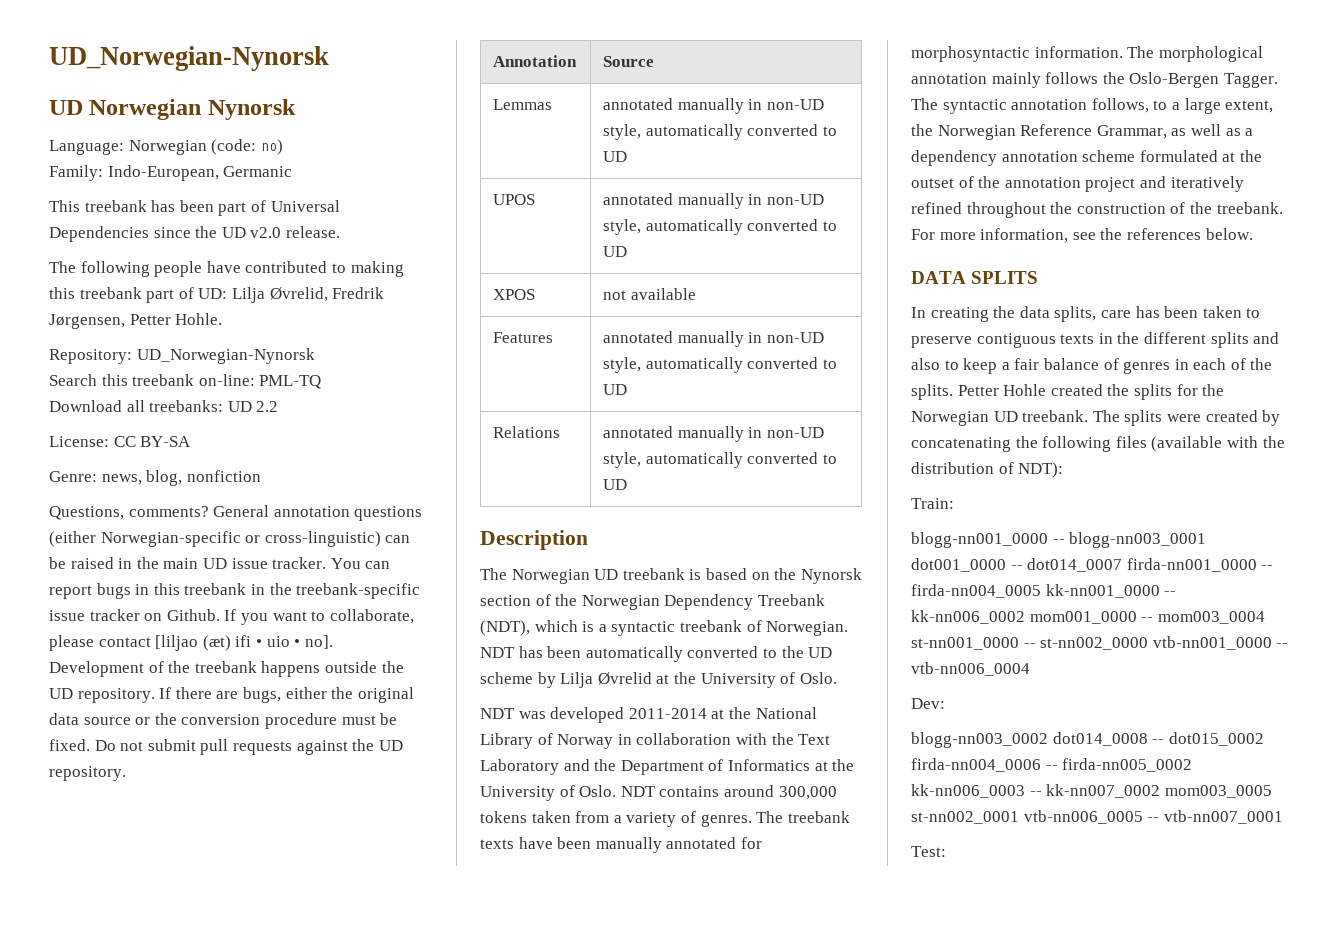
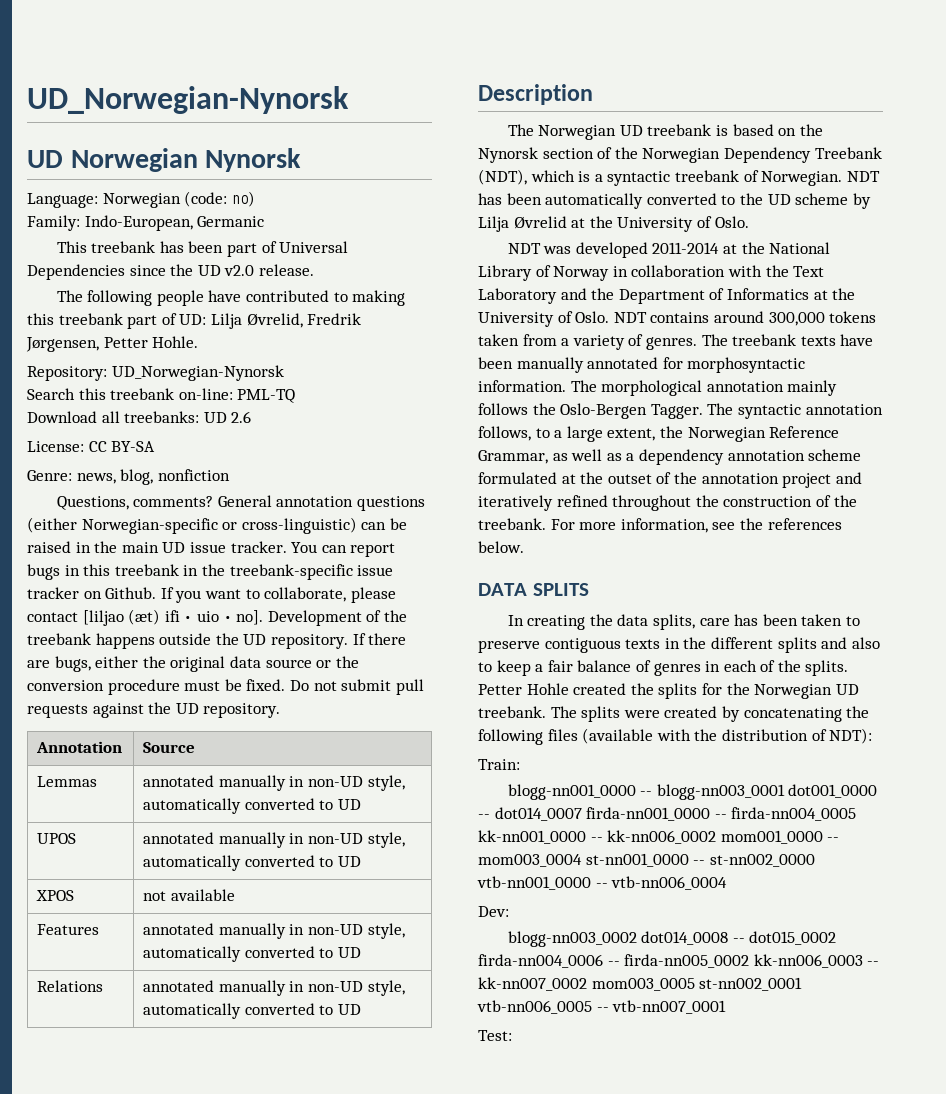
- Download all treebanks: UD 2.2
+ Download all treebanks: UD 2.6

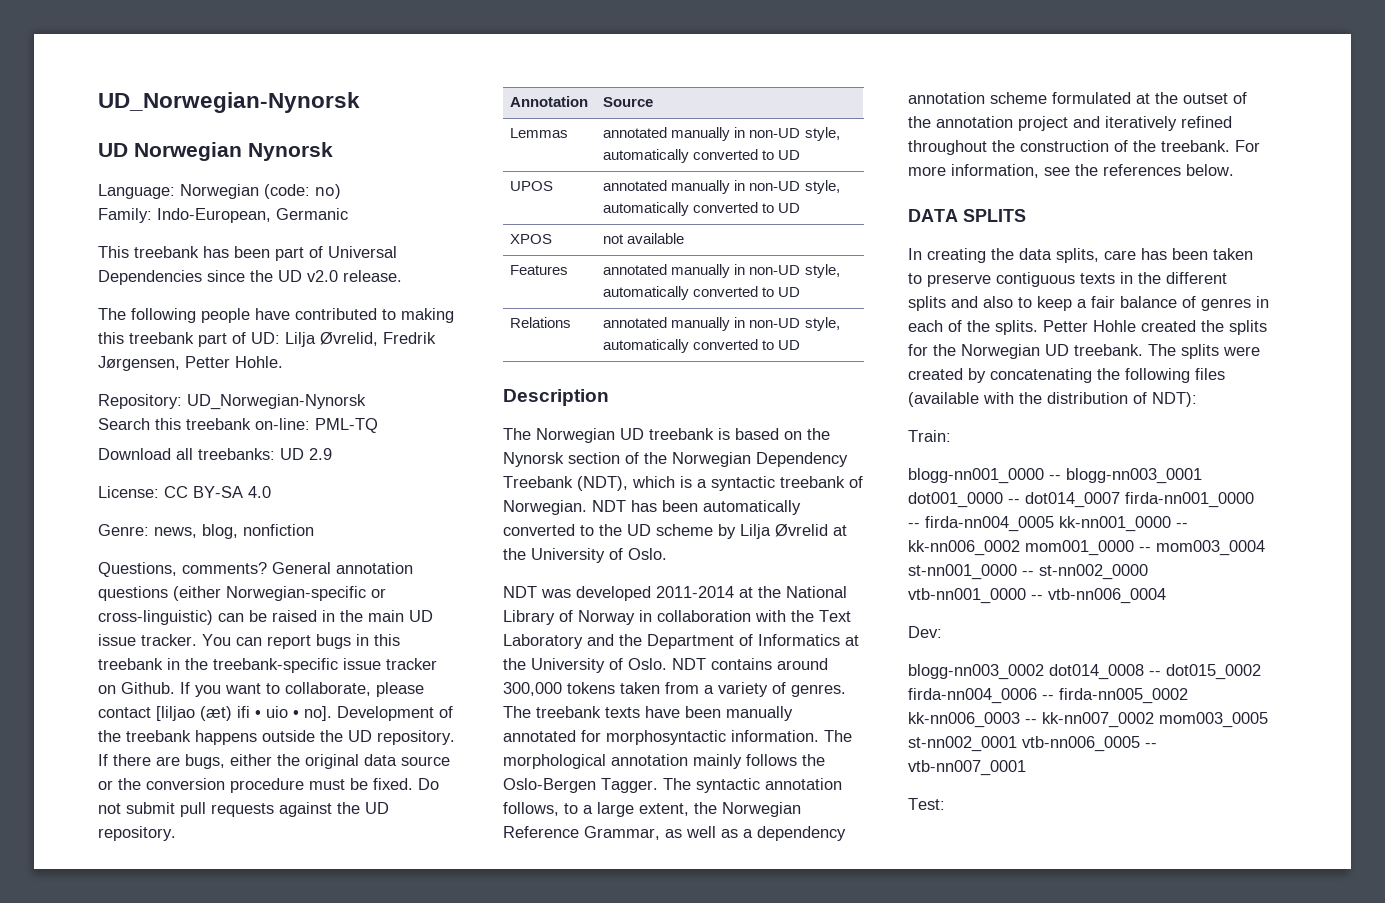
- Download all treebanks: UD 2.6
+ Download all treebanks: UD 2.9
- License: CC BY-SA
+ License: CC BY-SA 4.0

